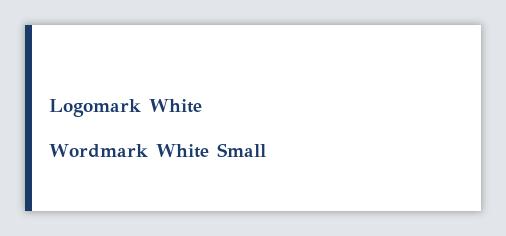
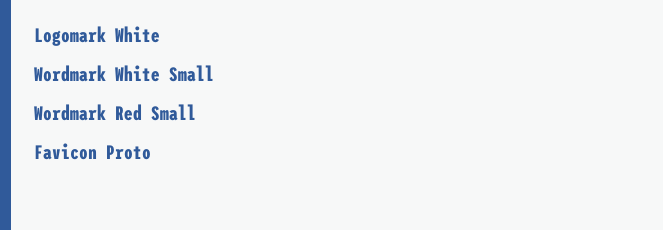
+ Wordmark Red Small
+ Favicon Proto

